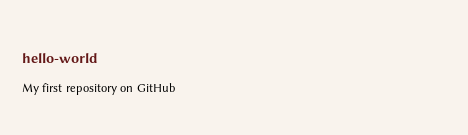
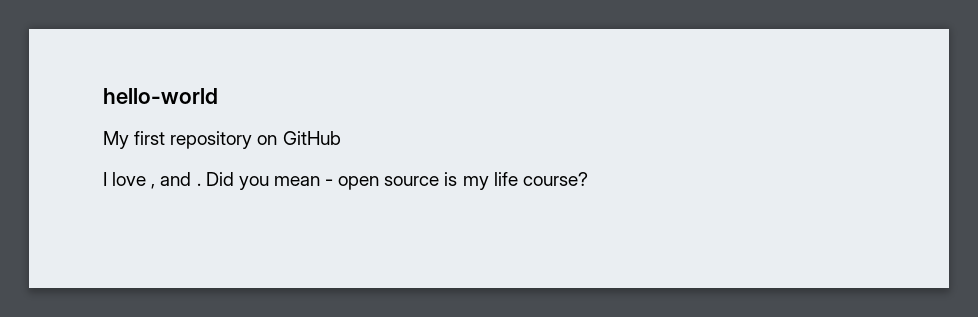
+ I love , and . Did you mean - open source is my life course?

